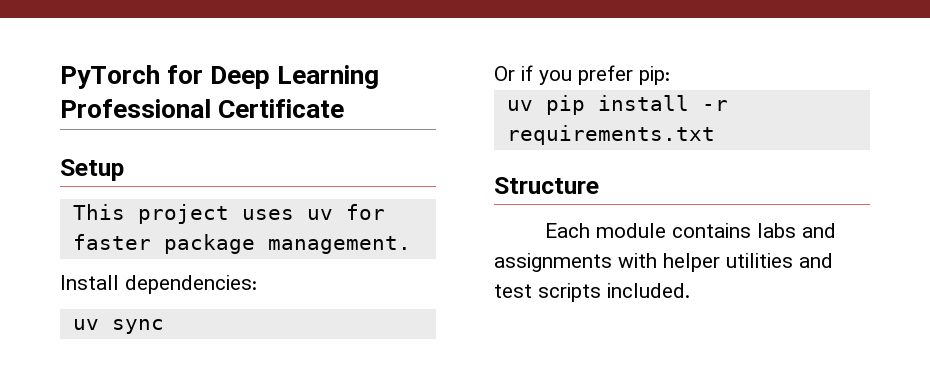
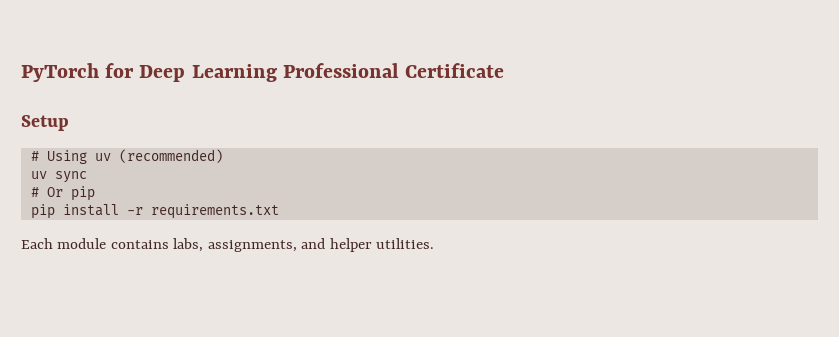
- This project uses uv for faster package management.
- Install dependencies:
+ # Using uv (recommended)
  uv sync
- Or if you prefer pip:
- uv pip install -r requirements.txt
+ # Or pip
+ pip install -r requirements.txt
- Structure
- Each module contains labs and assignments with helper utilities and test scripts included.
+ Each module contains labs, assignments, and helper utilities.

